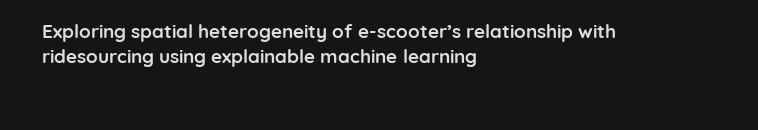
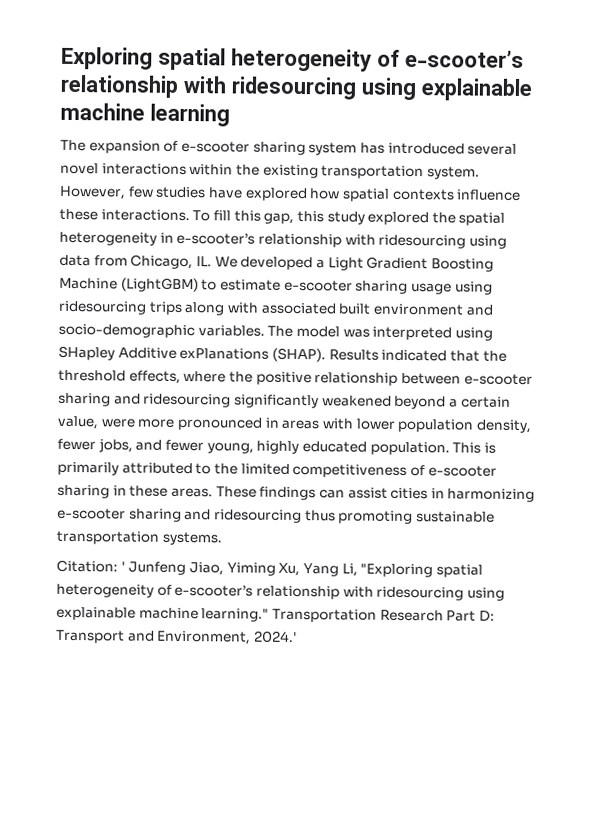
+ The expansion of e-scooter sharing system has introduced several novel interactions within the existing transportation system. However, few studies have explored how spatial contexts influence these interactions. To fill this gap, this study explored the spatial heterogeneity in e-scooter’s relationship with ridesourcing using data from Chicago, IL. We developed a Light Gradient Boosting Machine (LightGBM) to estimate e-scooter sharing usage using ridesourcing trips along with associated built environment and socio-demographic variables. The model was interpreted using SHapley Additive exPlanations (SHAP). Results indicated that the threshold effects, where the positive relationship between e-scooter sharing and ridesourcing significantly weakened beyond a certain value, were more pronounced in areas with lower population density, fewer jobs, and fewer young, highly educated population. This is primarily attributed to the limited competitiveness of e-scooter sharing in these areas. These findings can assist cities in harmonizing e-scooter sharing and ridesourcing thus promoting sustainable transportation systems.
+ Citation: ' Junfeng Jiao, Yiming Xu, Yang Li, "Exploring spatial heterogeneity of e-scooter’s relationship with ridesourcing using explainable machine learning." Transportation Research Part D: Transport and Environment, 2024.'

